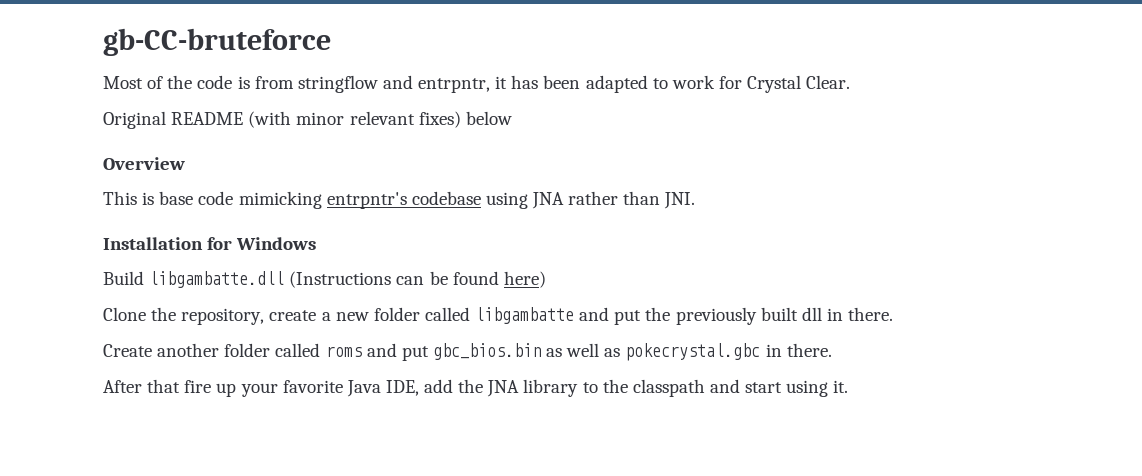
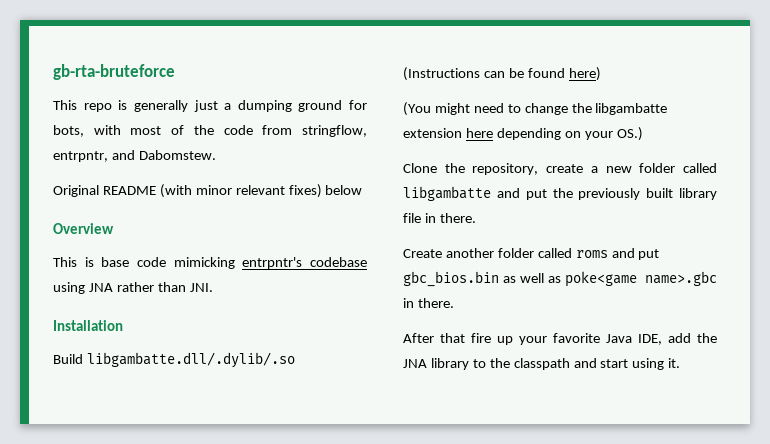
- gb-CC-bruteforce
- Most of the code is from stringflow and entrpntr, it has been adapted to work for Crystal Clear.
+ gb-rta-bruteforce
+ This repo is generally just a dumping ground for bots, with most of the code from stringflow, entrpntr, and Dabomstew.
- Installation for Windows
+ Installation
- Build libgambatte.dll (Instructions can be found here)
+ Build libgambatte.dll/.dylib/.so (Instructions can be found here)
+ (You might need to change the libgambatte extension here depending on your OS.)
- Clone the repository, create a new folder called libgambatte and put the previously built dll in there.
+ Clone the repository, create a new folder called libgambatte and put the previously built library file in there.
- Create another folder called roms and put gbc_bios.bin as well as pokecrystal.gbc in there.
+ Create another folder called roms and put gbc_bios.bin as well as poke<game name>.gbc in there.

